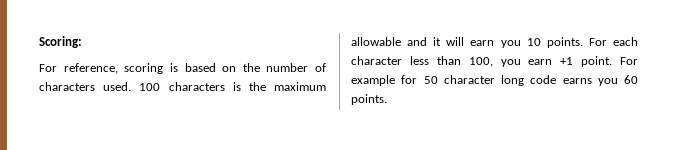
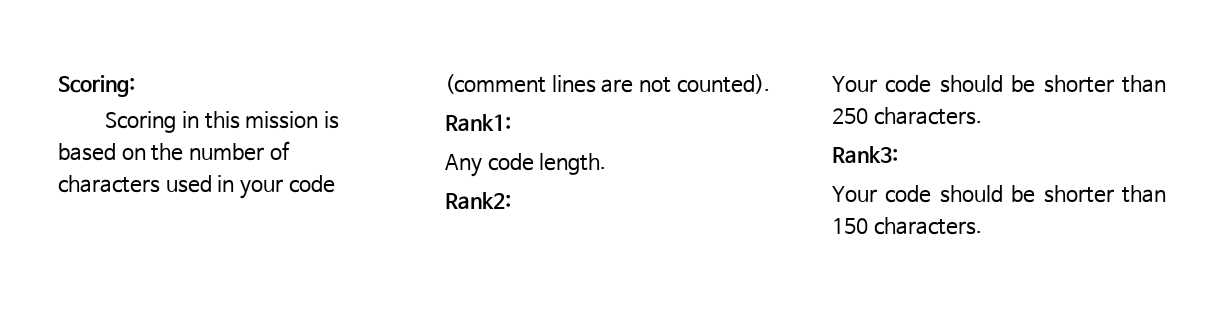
- For reference, scoring is based on the number of characters used. 100 characters is the maximum allowable and it will earn you 10 points. For each character less than 100, you earn +1 point. For example for 50 character long code earns you 60 points.
+ Scoring in this mission is based on the number of characters used in your code (comment lines are not counted).
+ Rank1:
+ Any code length.
+ Rank2:
+ Your code should be shorter than 250 characters.
+ Rank3:
+ Your code should be shorter than 150 characters.

